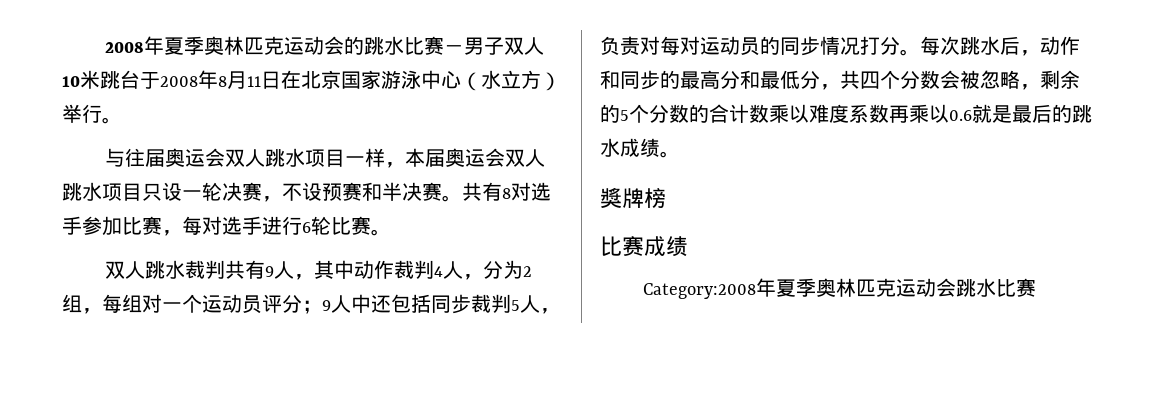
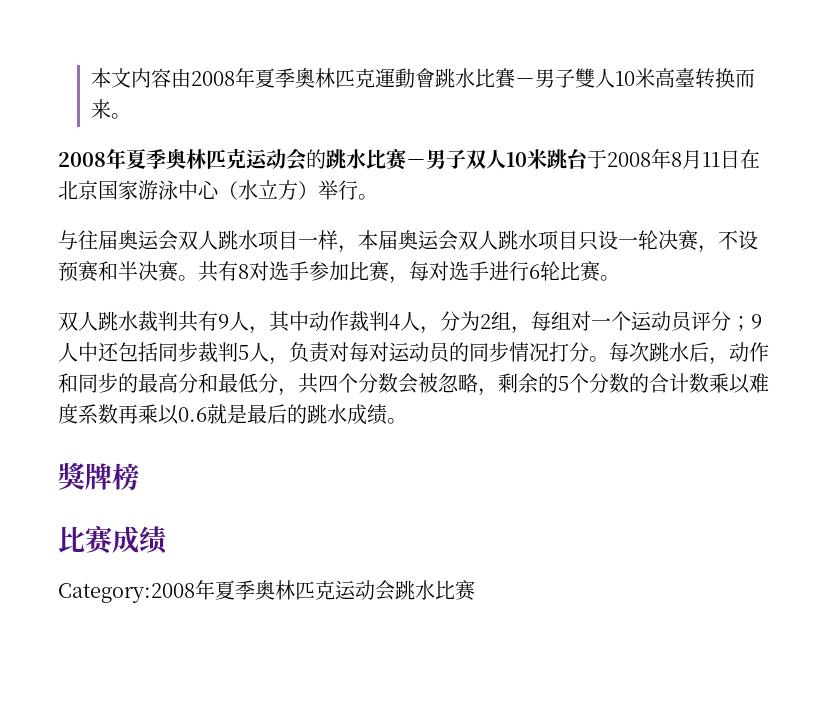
+ 本文内容由2008年夏季奧林匹克運動會跳水比賽－男子雙人10米高臺转换而来。

